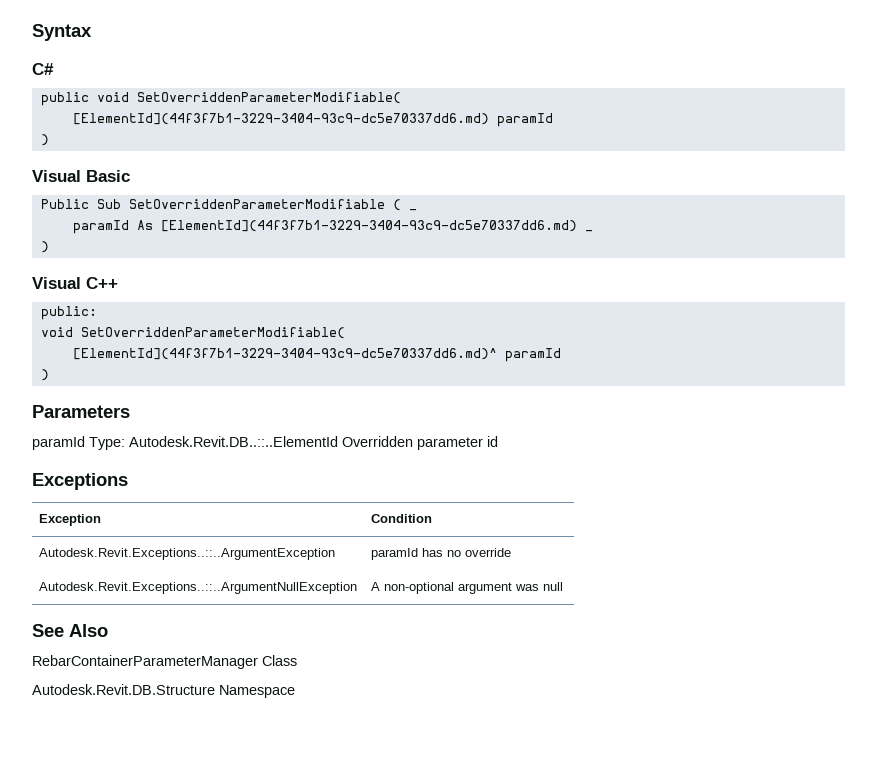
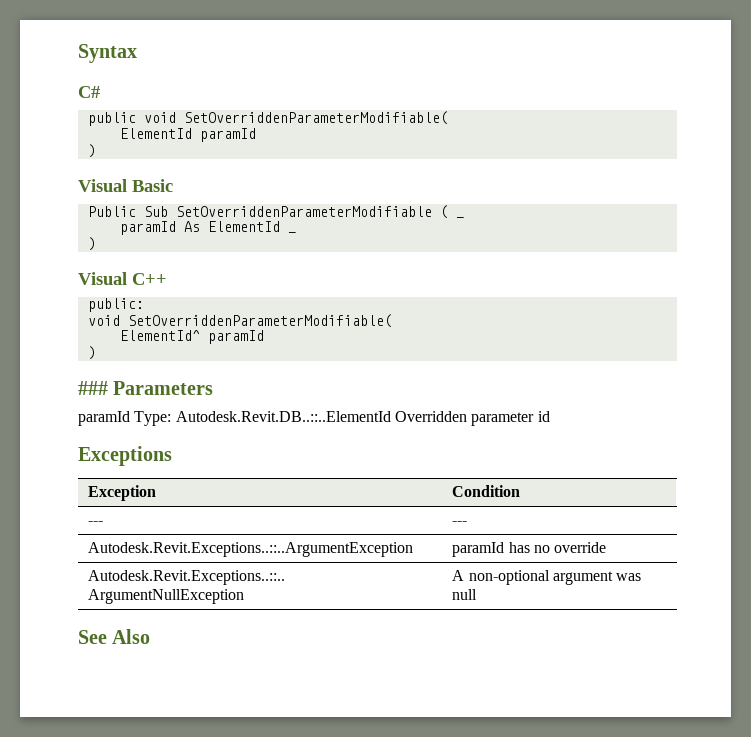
- [ElementId](44f3f7b1-3229-3404-93c9-dc5e70337dd6.md) paramId
+ ElementId paramId
- paramId As [ElementId](44f3f7b1-3229-3404-93c9-dc5e70337dd6.md) _
+ paramId As ElementId _
- [ElementId](44f3f7b1-3229-3404-93c9-dc5e70337dd6.md)^ paramId
+ ElementId^ paramId
  )
- Parameters
+ ### Parameters
+ --- | ---
- RebarContainerParameterManager Class
- Autodesk.Revit.DB.Structure Namespace

